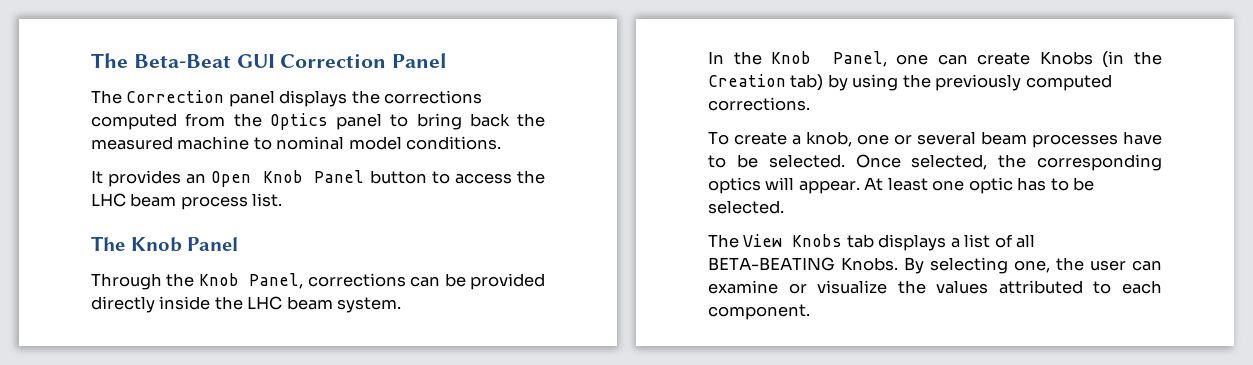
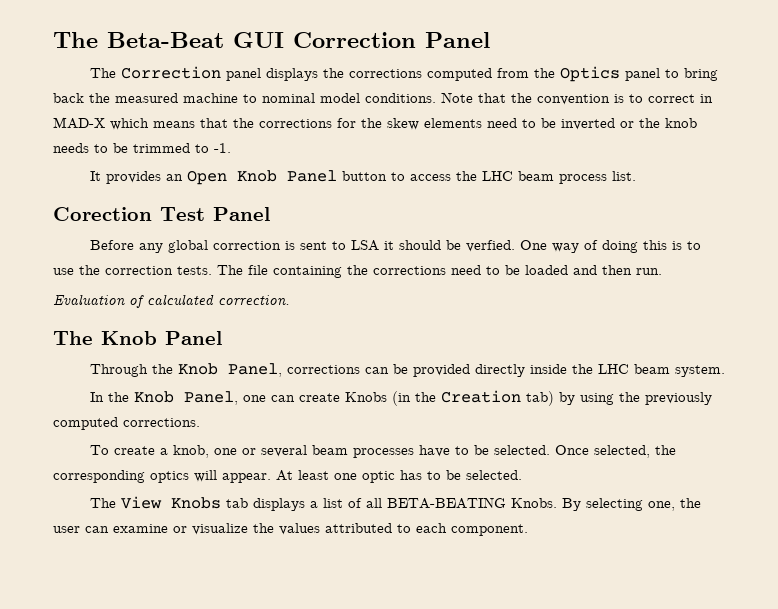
+ Note that the convention is to correct in MAD-X which means that the corrections for the skew elements need to be inverted or the knob needs to be trimmed to -1.
+ Corection Test Panel
+ Before any global correction is sent to LSA it should be verfied. One way of doing this is to use the correction tests. The file containing the corrections need to be loaded and then run.
+ Evaluation of calculated correction.

